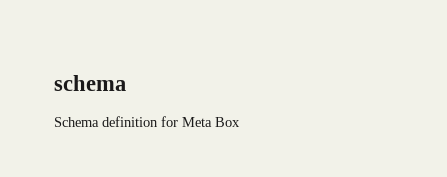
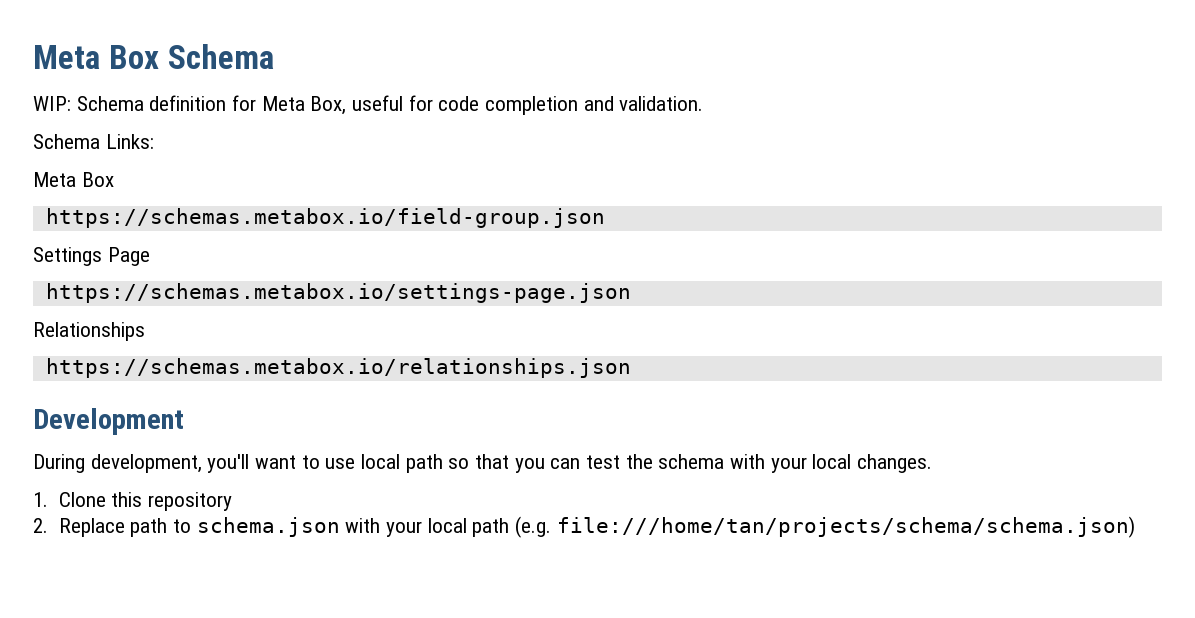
- schema
- Schema definition for Meta Box
+ Meta Box Schema
+ WIP: Schema definition for Meta Box, useful for code completion and validation.
+ Schema Links:
+ Meta Box
+ https://schemas.metabox.io/field-group.json
+ Settings Page
+ https://schemas.metabox.io/settings-page.json
+ Relationships
+ https://schemas.metabox.io/relationships.json
+ Development
+ During development, you'll want to use local path so that you can test the schema with your local changes.
+ 1. Clone this repository
+ 2. Replace path to schema.json with your local path (e.g. file:///home/tan/projects/schema/schema.json)

